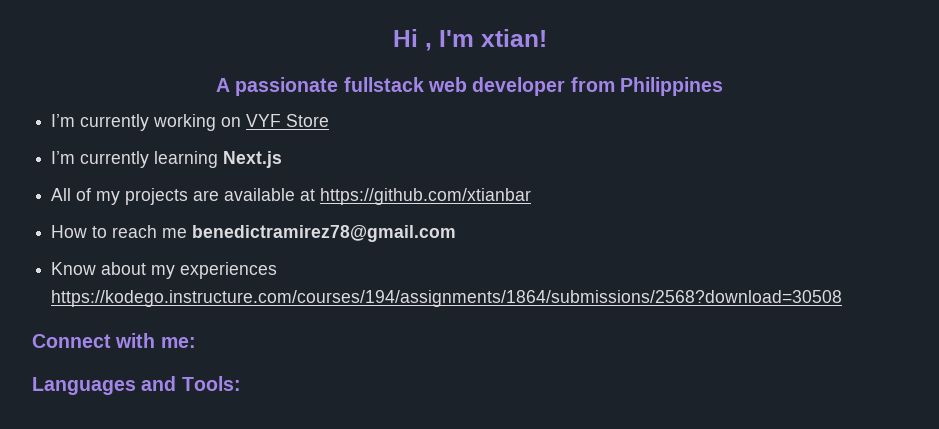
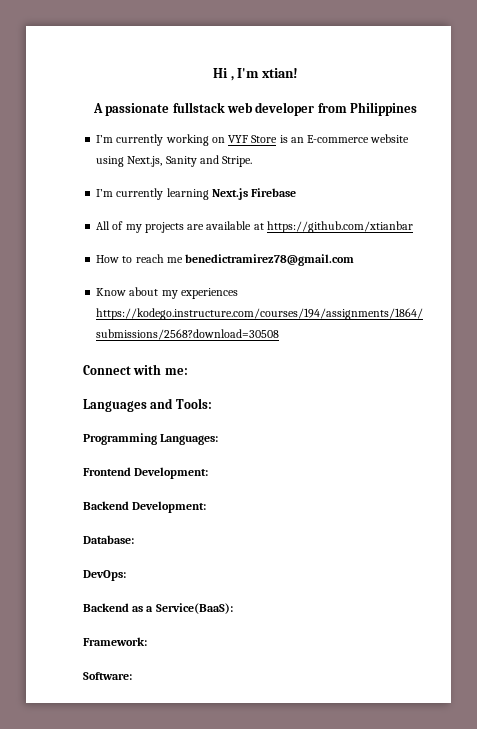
- I’m currently working on VYF Store
+ I’m currently working on VYF Store is an E-commerce website using Next.js, Sanity and Stripe.
- I’m currently learning Next.js
+ I’m currently learning Next.js Firebase
+ Programming Languages:
+ Frontend Development:
+ Backend Development:
+ Database:
+ DevOps:
+ Backend as a Service(BaaS):
+ Framework:
+ Software:

